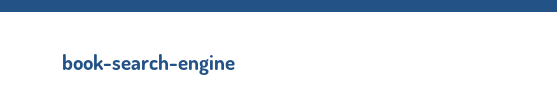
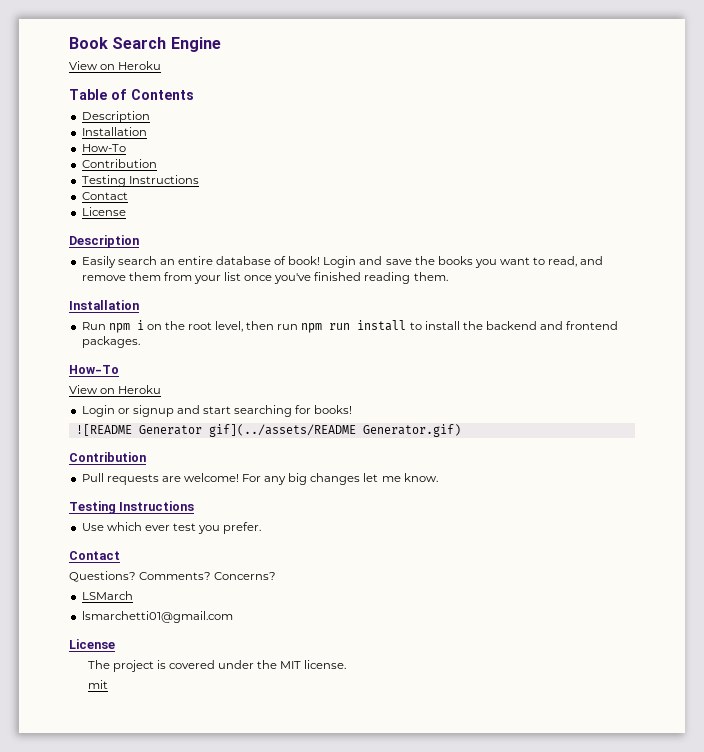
- book-search-engine
+ Book Search Engine
+ View on Heroku
+ Table of Contents
+ Description
+ Installation
+ How-To
+ Contribution
+ Testing Instructions
+ Contact
+ License
+ Description
+ Easily search an entire database of book! Login and save the books you want to read, and remove them from your list once you've finished reading them.
+ Installation
+ Run npm i on the root level, then run npm run install to install the backend and frontend packages.
+ How-To
+ View on Heroku
+ Login or signup and start searching for books!
+ ![README Generator gif](../assets/README Generator.gif)
+ Contribution
+ Pull requests are welcome! For any big changes let me know.
+ Testing Instructions
+ Use which ever test you prefer.
+ Contact
+ Questions? Comments? Concerns?
+ LSMarch
+ lsmarchetti01@gmail.com
+ License
+ The project is covered under the MIT license.
+ mit

